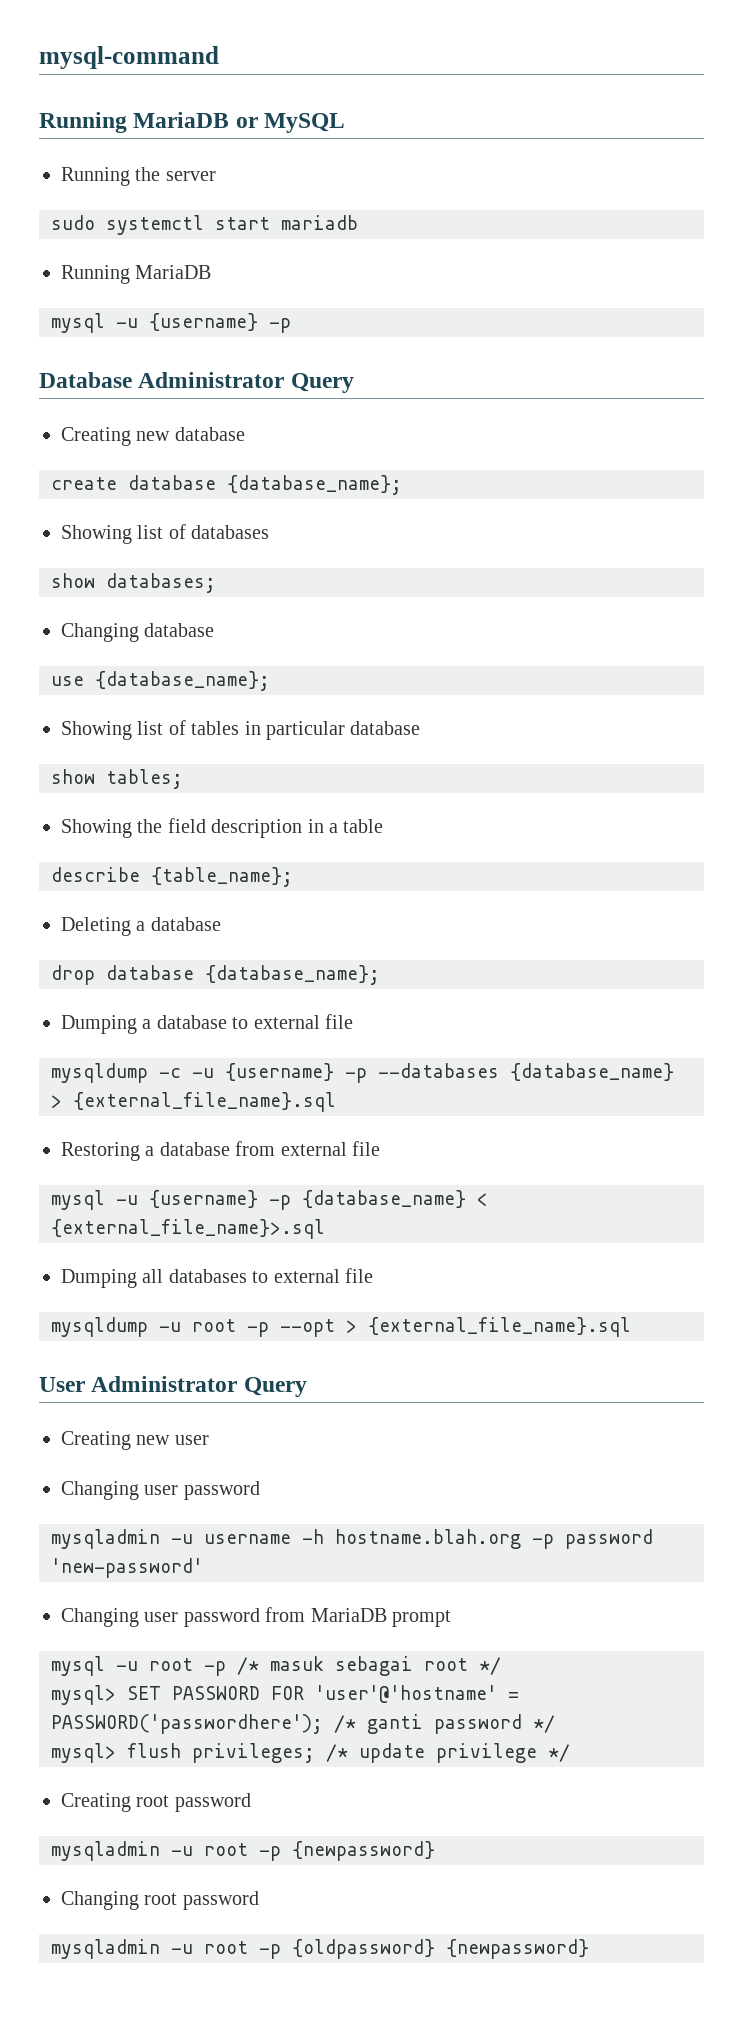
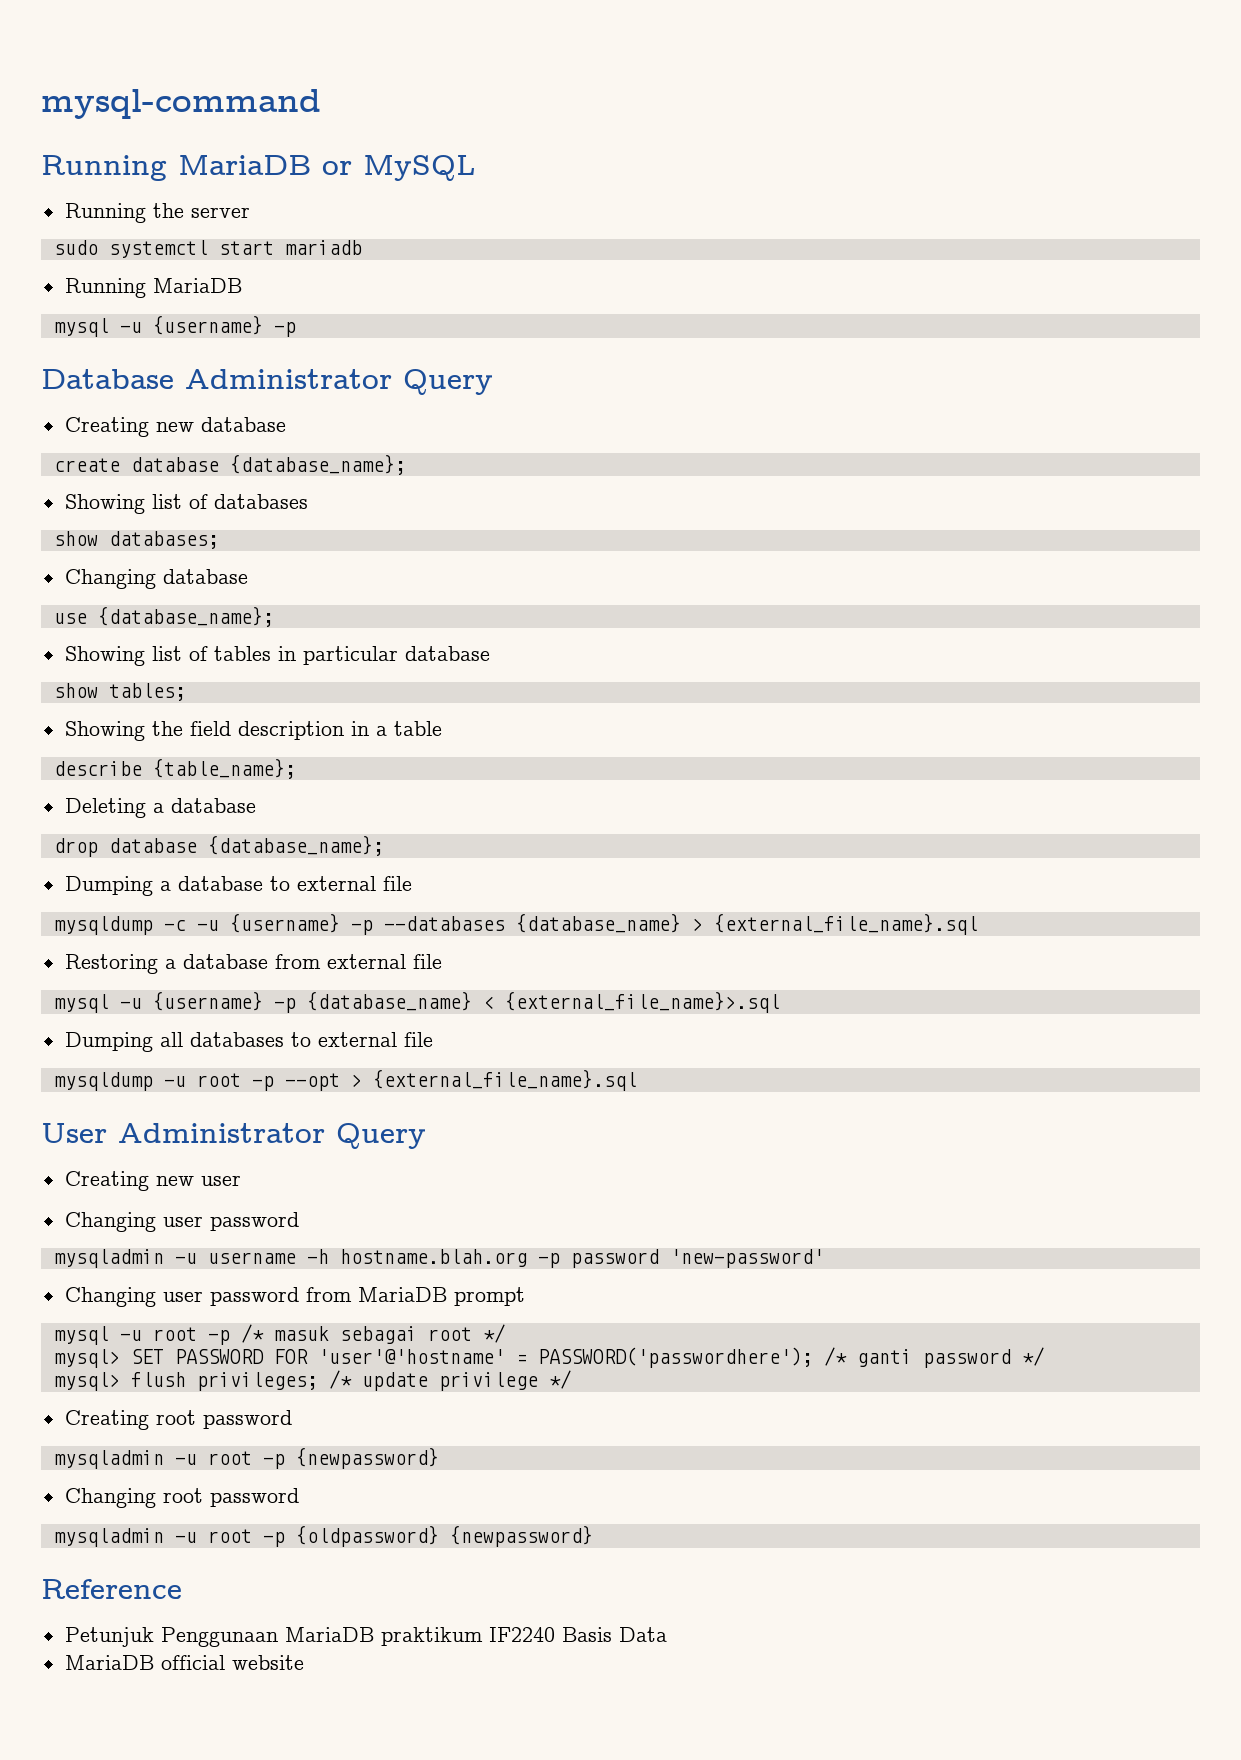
+ Reference
+ Petunjuk Penggunaan MariaDB praktikum IF2240 Basis Data
+ MariaDB official website

